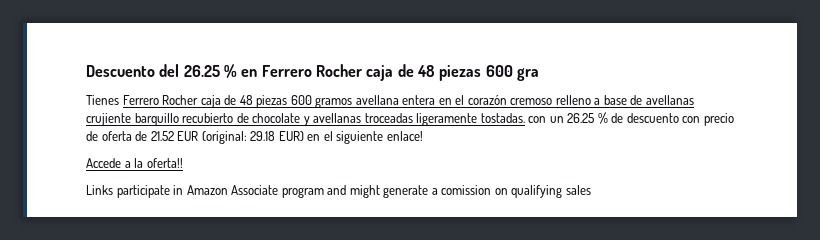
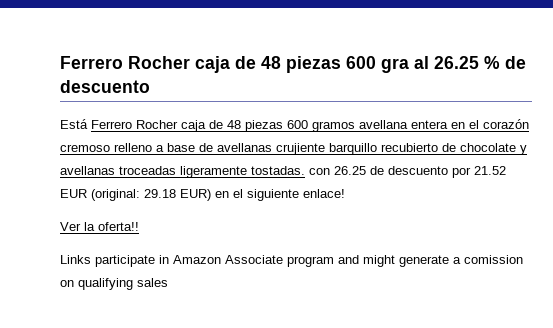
- Descuento del 26.25 % en Ferrero Rocher caja de 48 piezas 600 gra
- Tienes Ferrero Rocher caja de 48 piezas 600 gramos avellana entera en el corazón cremoso relleno a base de avellanas crujiente barquillo recubierto de chocolate y avellanas troceadas ligeramente tostadas. con un 26.25 % de descuento con precio de oferta de 21.52 EUR (original: 29.18 EUR) en el siguiente enlace!
+ Ferrero Rocher caja de 48 piezas 600 gra al 26.25 % de descuento
+ Está Ferrero Rocher caja de 48 piezas 600 gramos avellana entera en el corazón cremoso relleno a base de avellanas crujiente barquillo recubierto de chocolate y avellanas troceadas ligeramente tostadas. con 26.25 de descuento por 21.52 EUR (original: 29.18 EUR) en el siguiente enlace!
- Accede a la oferta!!
+ Ver la oferta!!

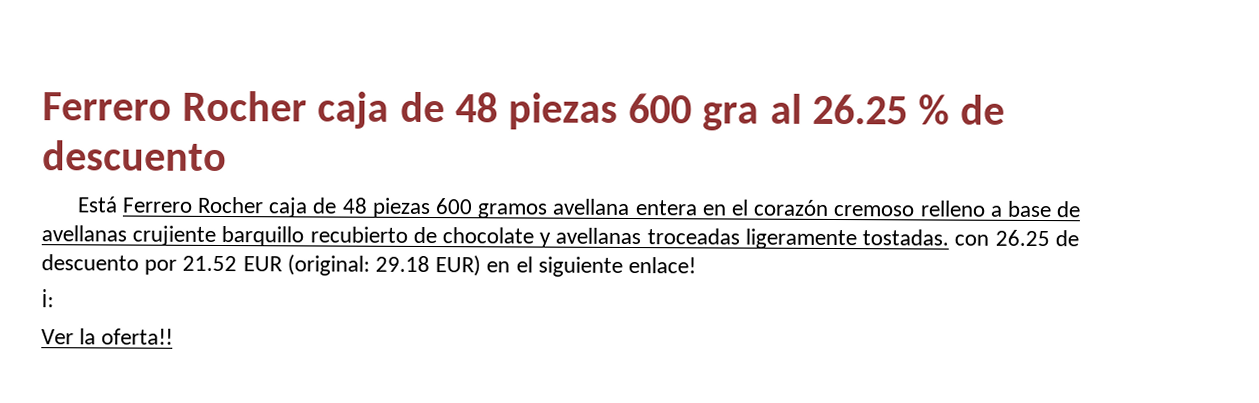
+ ℹ:
- Links participate in Amazon Associate program and might generate a comission on qualifying sales

